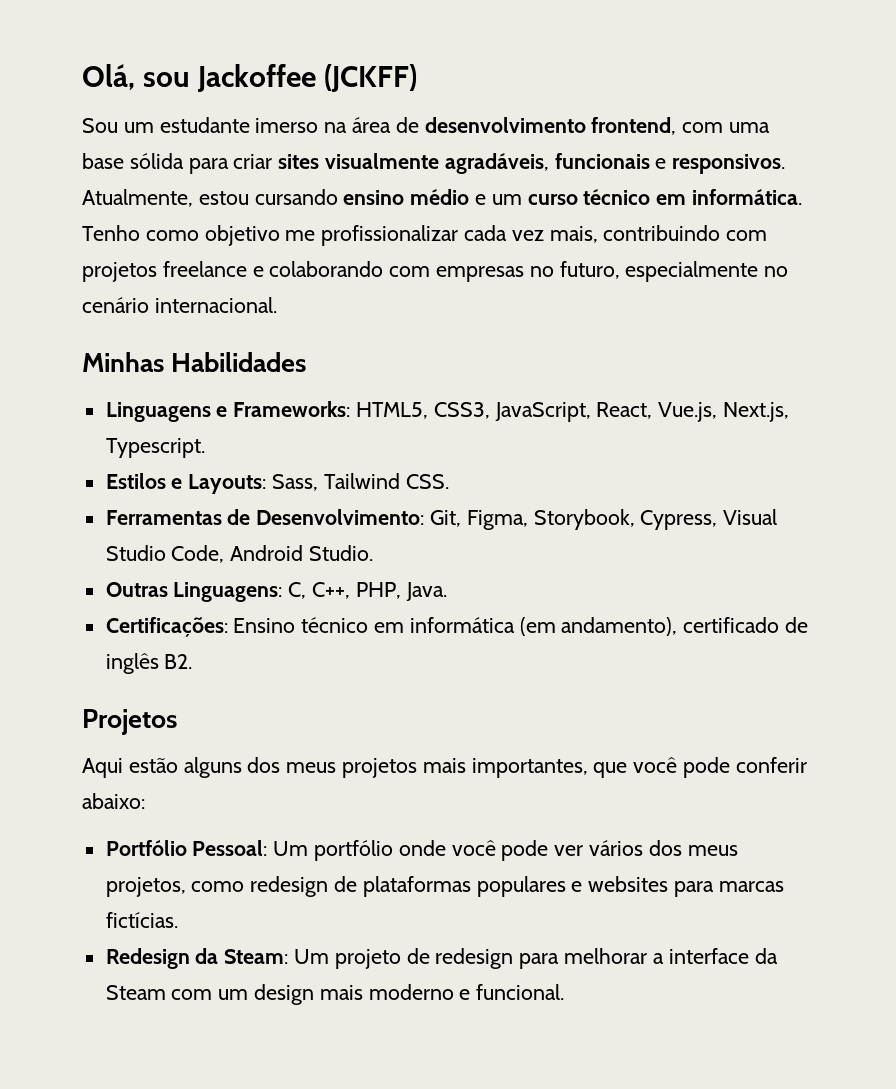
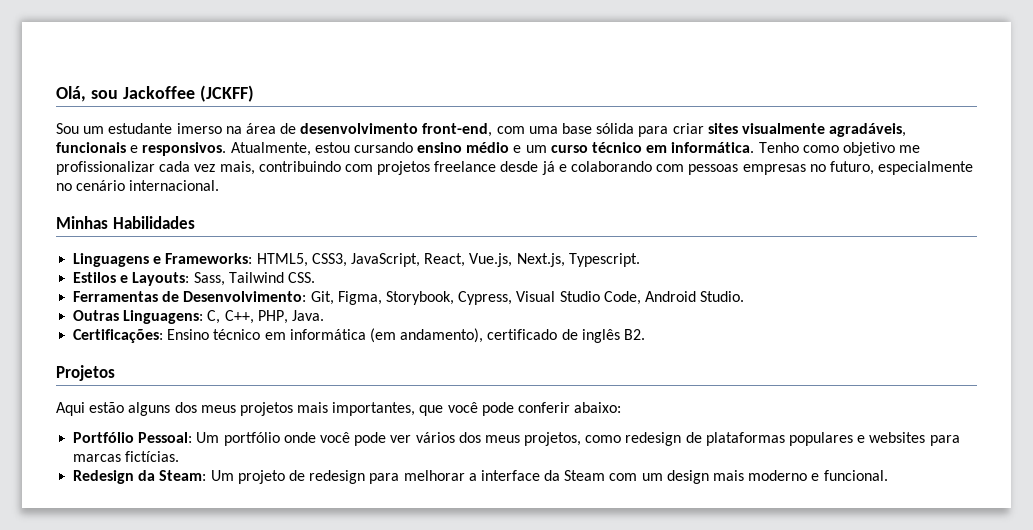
- Sou um estudante imerso na área de desenvolvimento frontend, com uma base sólida para criar sites visualmente agradáveis, funcionais e responsivos.
+ Sou um estudante imerso na área de desenvolvimento front-end, com uma base sólida para criar sites visualmente agradáveis, funcionais e responsivos.
- Tenho como objetivo me profissionalizar cada vez mais, contribuindo com projetos freelance e colaborando com empresas no futuro, especialmente no cenário internacional.
+ Tenho como objetivo me profissionalizar cada vez mais, contribuindo com projetos freelance desde já e colaborando com pessoas empresas no futuro, especialmente no cenário internacional.

